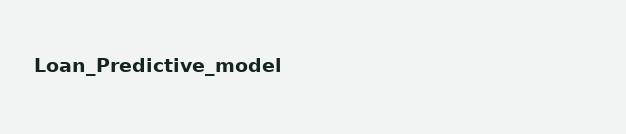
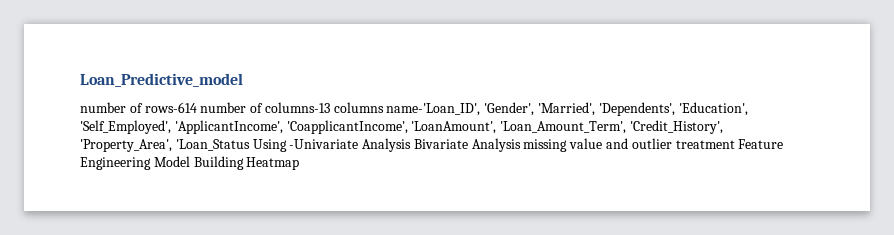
+ number of rows-614 number of columns-13 columns name-'Loan_ID', 'Gender', 'Married', 'Dependents', 'Education', 'Self_Employed', 'ApplicantIncome', 'CoapplicantIncome', 'LoanAmount', 'Loan_Amount_Term', 'Credit_History', 'Property_Area', 'Loan_Status Using -Univariate Analysis Bivariate Analysis missing value and outlier treatment Feature Engineering Model Building Heatmap

